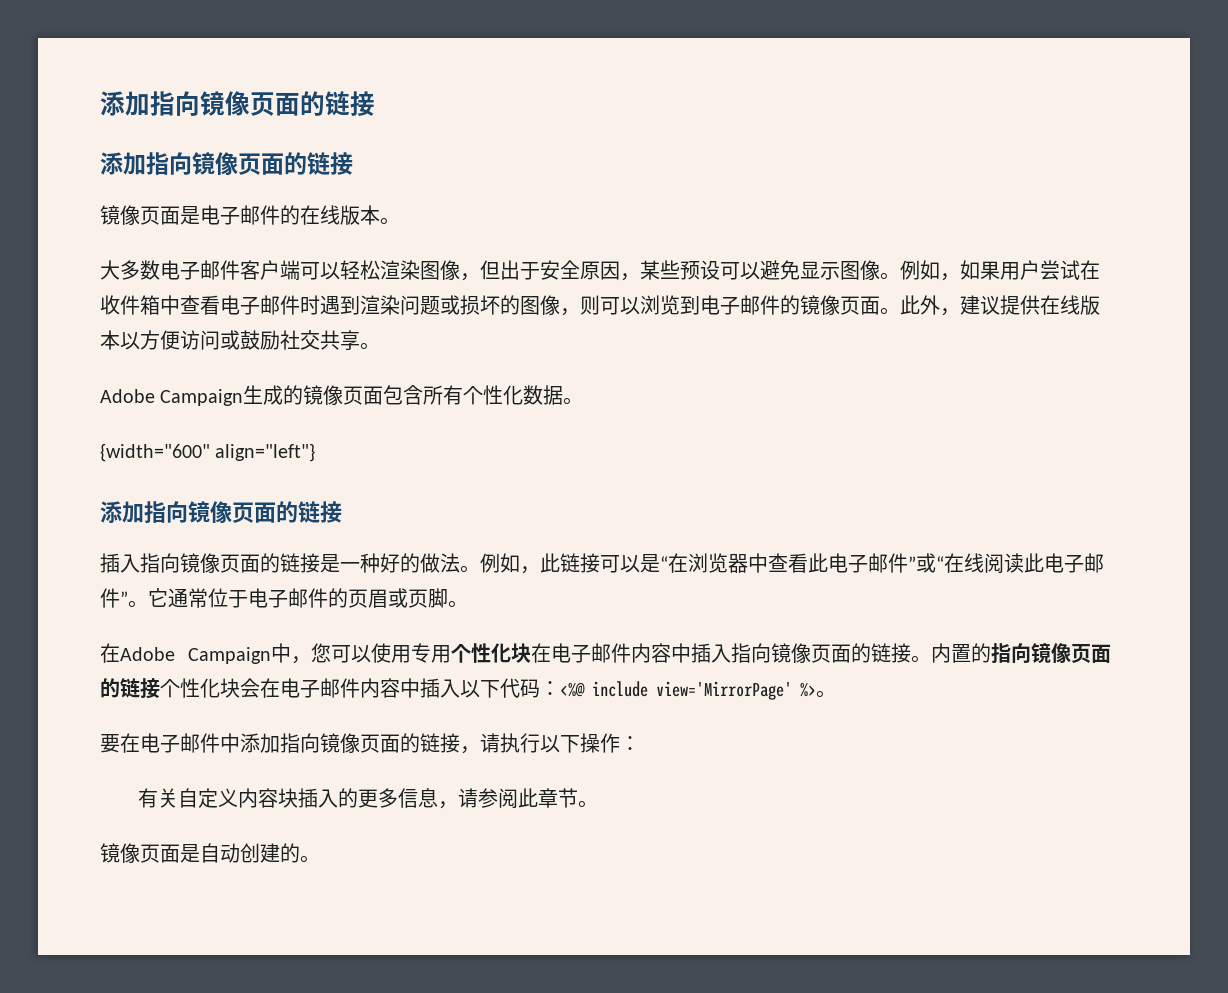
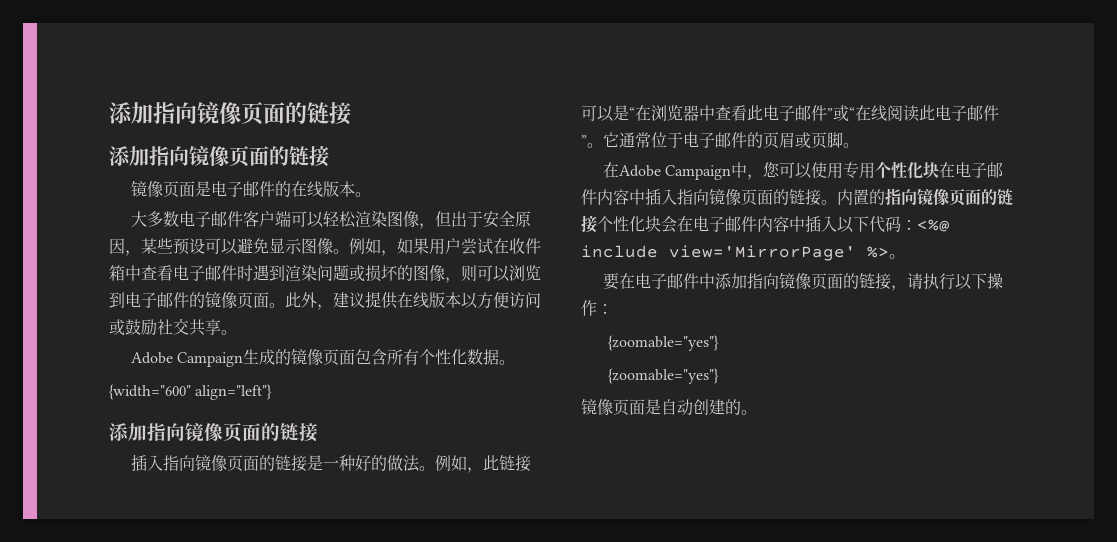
  要在电子邮件中添加指向镜像页面的链接，请执行以下操作：
- 有关自定义内容块插入的更多信息，请参阅此章节。
+ {zoomable="yes"}
+ {zoomable="yes"}

